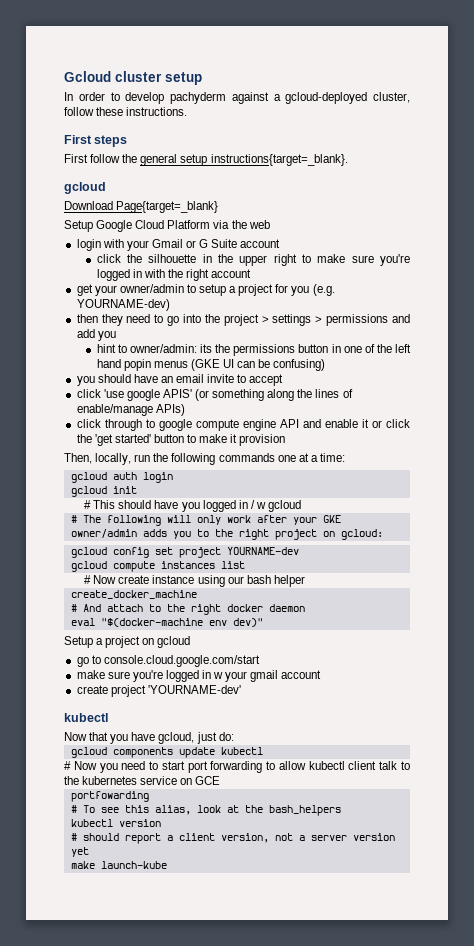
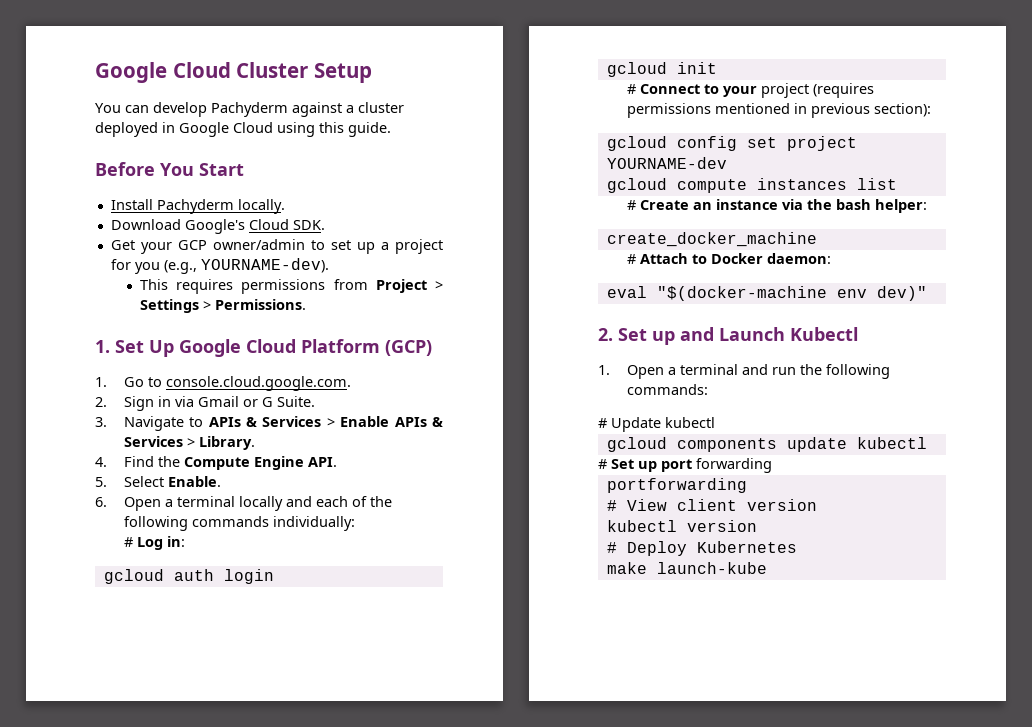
- Gcloud cluster setup
- In order to develop pachyderm against a gcloud-deployed cluster, follow these instructions.
- First steps
- First follow the general setup instructions{target=_blank}.
- gcloud
- Download Page{target=_blank}
- Setup Google Cloud Platform via the web
- login with your Gmail or G Suite account
- click the silhouette in the upper right to make sure you're logged in with the right account
- get your owner/admin to setup a project for you (e.g. YOURNAME-dev)
- then they need to go into the project > settings > permissions and add you
- hint to owner/admin: its the permissions button in one of the left hand popin menus (GKE UI can be confusing)
- you should have an email invite to accept
- click 'use google APIS' (or something along the lines of enable/manage APIs)
- click through to google compute engine API and enable it or click the 'get started' button to make it provision
- Then, locally, run the following commands one at a time:
+ Google Cloud Cluster Setup
+ You can develop Pachyderm against a cluster deployed in Google Cloud using this guide.
+ Before You Start
+ Install Pachyderm locally.
+ Download Google's Cloud SDK.
+ Get your GCP owner/admin to set up a project for you (e.g., YOURNAME-dev).
+ This requires permissions from Project > Settings > Permissions.
+ 1. Set Up Google Cloud Platform (GCP)
+ 1. Go to console.cloud.google.com.
+ 2. Sign in via Gmail or G Suite.
+ 3. Navigate to APIs & Services > Enable APIs & Services > Library.
+ 4. Find the Compute Engine API.
+ 5. Select Enable.
+ 6. Open a terminal locally and each of the following commands individually:
+ # Log in:
- # This should have you logged in / w gcloud
- # The following will only work after your GKE owner/admin adds you to the right project on gcloud:
+ # Connect to your project (requires permissions mentioned in previous section):
- # Now create instance using our bash helper
+ # Create an instance via the bash helper:
  create_docker_machine
- # And attach to the right docker daemon
+ # Attach to Docker daemon:
  eval "$(docker-machine env dev)"
- Setup a project on gcloud
- go to console.cloud.google.com/start
- make sure you're logged in w your gmail account
- create project 'YOURNAME-dev'
- kubectl
- Now that you have gcloud, just do:
+ 2. Set up and Launch Kubectl
+ 1. Open a terminal and run the following commands:
+ # Update kubectl
- # Now you need to start port forwarding to allow kubectl client talk to the kubernetes service on GCE
- portfowarding
- # To see this alias, look at the bash_helpers
+ # Set up port forwarding
+ portforwarding
+ # View client version
  kubectl version
- # should report a client version, not a server version yet
+ # Deploy Kubernetes

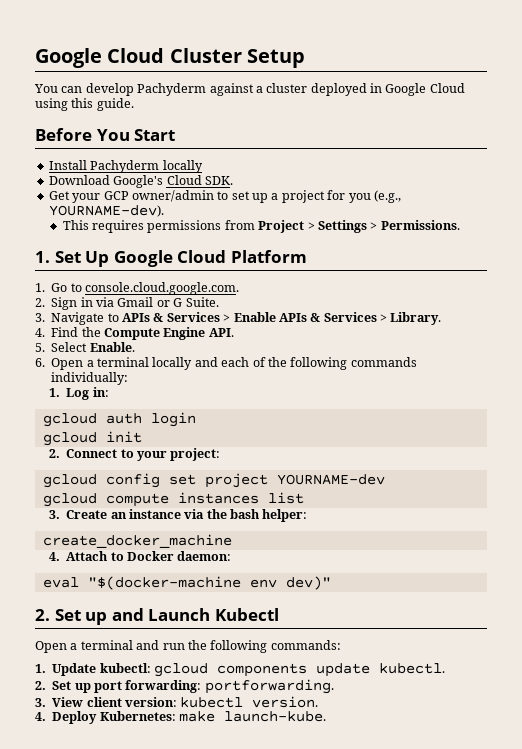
- Install Pachyderm locally.
+ Install Pachyderm locally
- 1. Set Up Google Cloud Platform (GCP)
+ 1. Set Up Google Cloud Platform
- # Log in:
+ 1. Log in:
- # Connect to your project (requires permissions mentioned in previous section):
+ 2. Connect to your project:
- # Create an instance via the bash helper:
+ 3. Create an instance via the bash helper:
- # Attach to Docker daemon:
+ 4. Attach to Docker daemon:
- 1. Open a terminal and run the following commands:
+ Open a terminal and run the following commands:
- # Update kubectl
- gcloud components update kubectl
- # Set up port forwarding
- portforwarding
- # View client version
- kubectl version
- # Deploy Kubernetes
- make launch-kube
+ 1. Update kubectl: gcloud components update kubectl.
+ 2. Set up port forwarding: portforwarding.
+ 3. View client version: kubectl version.
+ 4. Deploy Kubernetes: make launch-kube.

